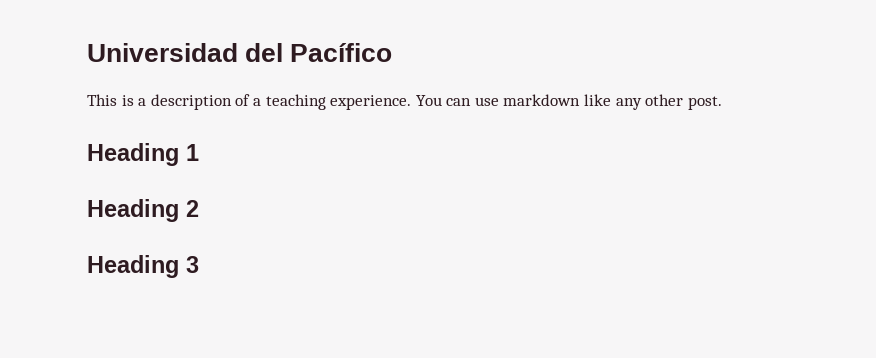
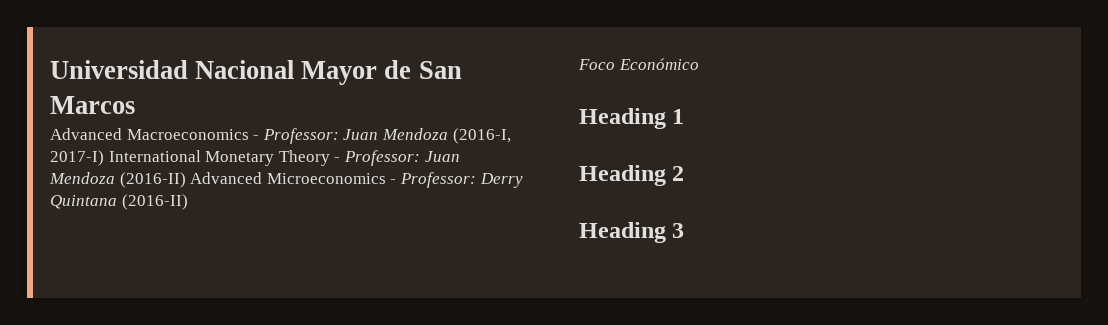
- Universidad del Pacífico
- This is a description of a teaching experience. You can use markdown like any other post.
+ Universidad Nacional Mayor de San Marcos
+ Advanced Macroeconomics - Professor: Juan Mendoza (2016-I, 2017-I) International Monetary Theory - Professor: Juan Mendoza (2016-II) Advanced Microeconomics - Professor: Derry Quintana (2016-II)
+ Foco Económico

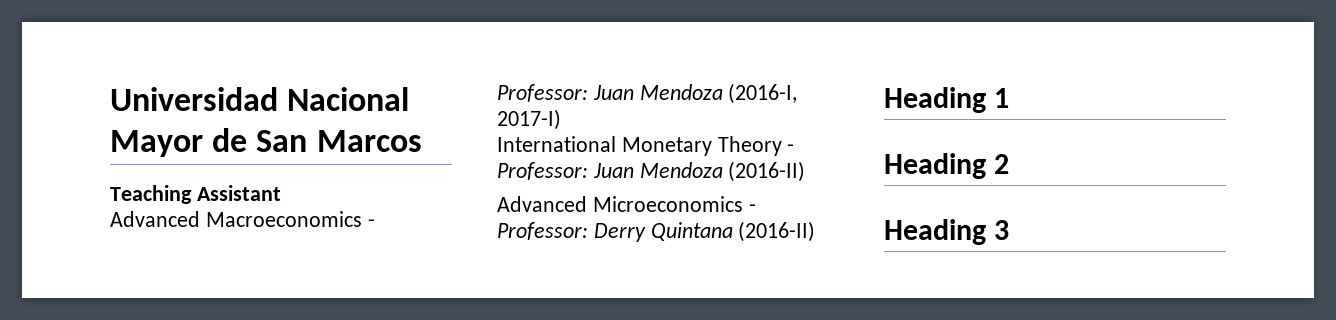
+ Teaching Assistant
- Advanced Macroeconomics - Professor: Juan Mendoza (2016-I, 2017-I) International Monetary Theory - Professor: Juan Mendoza (2016-II) Advanced Microeconomics - Professor: Derry Quintana (2016-II)
+ Advanced Macroeconomics - Professor: Juan Mendoza (2016-I, 2017-I)
+ International Monetary Theory - Professor: Juan Mendoza (2016-II)
+ Advanced Microeconomics - Professor: Derry Quintana (2016-II)
- Foco Económico

